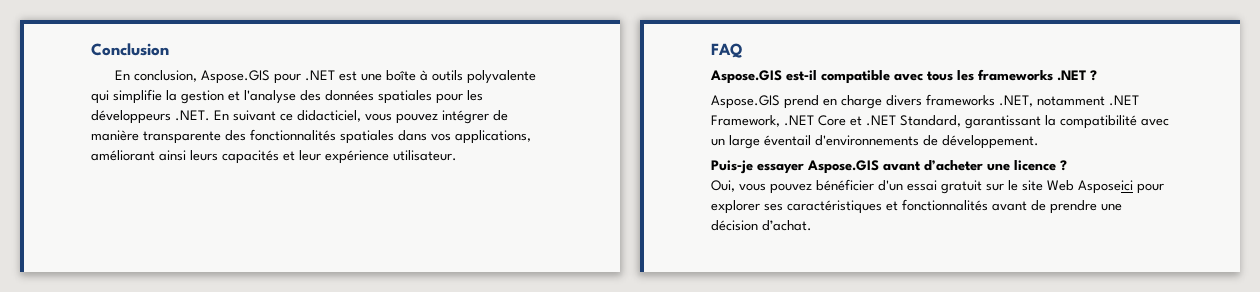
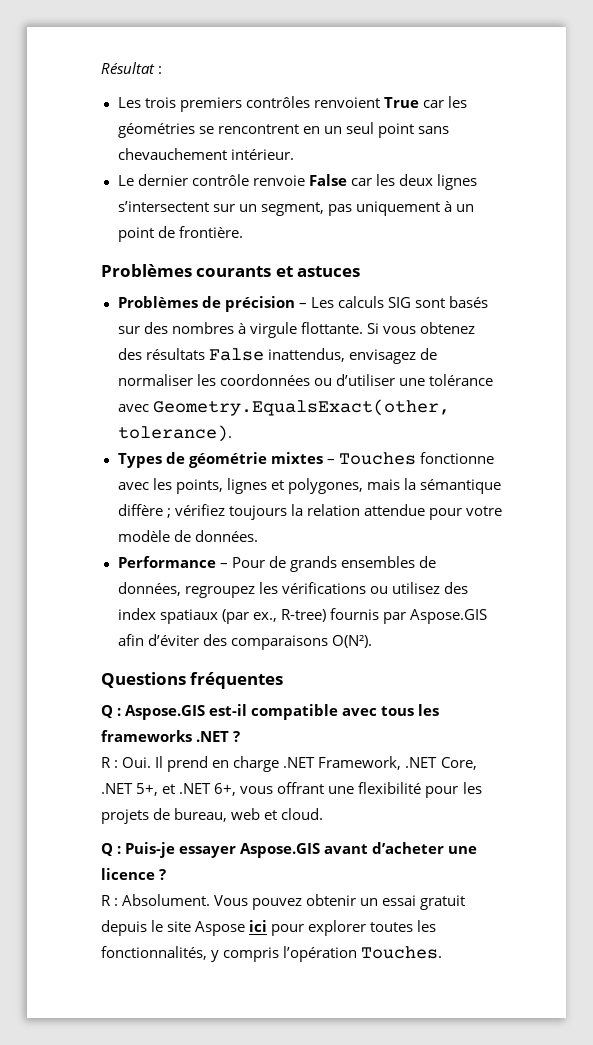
- Conclusion
- En conclusion, Aspose.GIS pour .NET est une boîte à outils polyvalente qui simplifie la gestion et l'analyse des données spatiales pour les développeurs .NET. En suivant ce didacticiel, vous pouvez intégrer de manière transparente des fonctionnalités spatiales dans vos applications, améliorant ainsi leurs capacités et leur expérience utilisateur.
- FAQ
- Aspose.GIS est‑il compatible avec tous les frameworks .NET ?
+ Résultat :
+ Les trois premiers contrôles renvoient True car les géométries se rencontrent en un seul point sans chevauchement intérieur.
+ Le dernier contrôle renvoie False car les deux lignes s’intersectent sur un segment, pas uniquement à un point de frontière.
+ Problèmes courants et astuces
+ Problèmes de précision – Les calculs SIG sont basés sur des nombres à virgule flottante. Si vous obtenez des résultats False inattendus, envisagez de normaliser les coordonnées ou d’utiliser une tolérance avec Geometry.EqualsExact(other, tolerance).
+ Types de géométrie mixtes – Touches fonctionne avec les points, lignes et polygones, mais la sémantique diffère ; vérifiez toujours la relation attendue pour votre modèle de données.
+ Performance – Pour de grands ensembles de données, regroupez les vérifications ou utilisez des index spatiaux (par ex., R‑tree) fournis par Aspose.GIS afin d’éviter des comparaisons O(N²).
+ Questions fréquentes
+ Q : Aspose.GIS est‑il compatible avec tous les frameworks .NET ?
- Aspose.GIS prend en charge divers frameworks .NET, notamment .NET Framework, .NET Core et .NET Standard, garantissant la compatibilité avec un large éventail d'environnements de développement.
- Puis‑je essayer Aspose.GIS avant d’acheter une licence ?
+ R : Oui. Il prend en charge .NET Framework, .NET Core, .NET 5+, et .NET 6+, vous offrant une flexibilité pour les projets de bureau, web et cloud.
+ Q : Puis‑je essayer Aspose.GIS avant d’acheter une licence ?
- Oui, vous pouvez bénéficier d'un essai gratuit sur le site Web Asposeici pour explorer ses caractéristiques et fonctionnalités avant de prendre une décision d’achat.
+ R : Absolument. Vous pouvez obtenir un essai gratuit depuis le site Aspose ici pour explorer toutes les fonctionnalités, y compris l’opération Touches.

